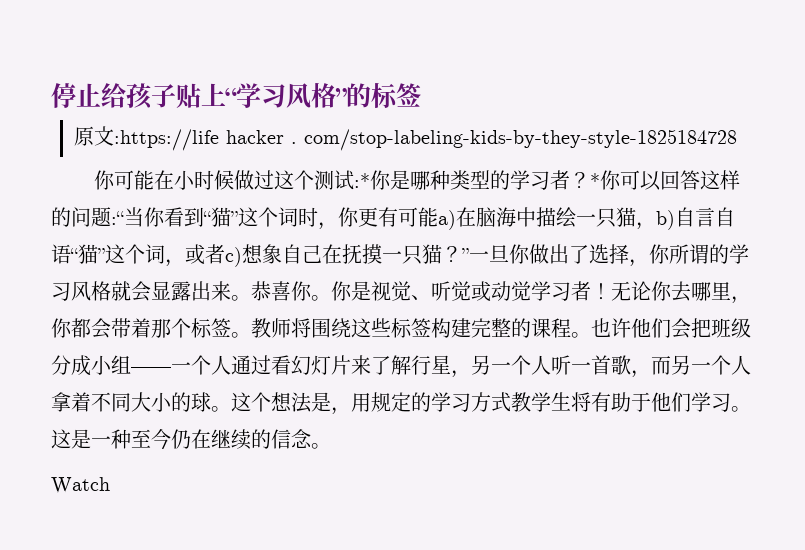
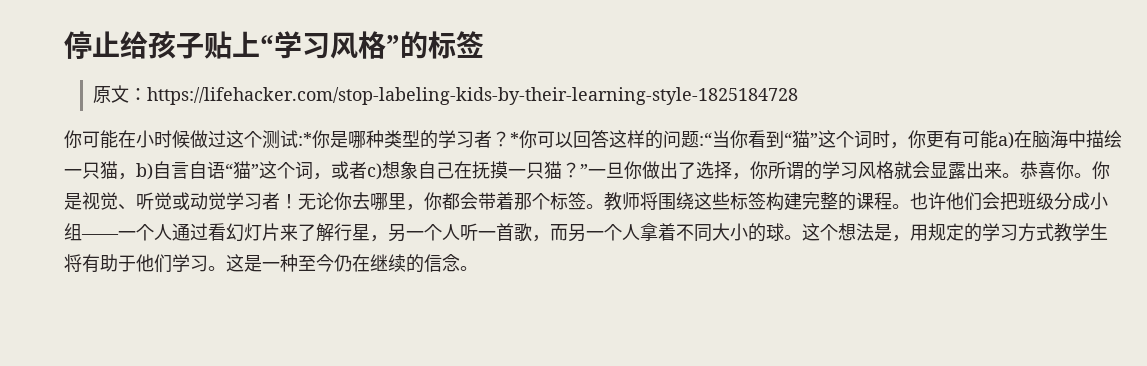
- 原文:https://life hacker . com/stop-labeling-kids-by-they-style-1825184728
+ 原文：https://lifehacker.com/stop-labeling-kids-by-their-learning-style-1825184728
- Watch

